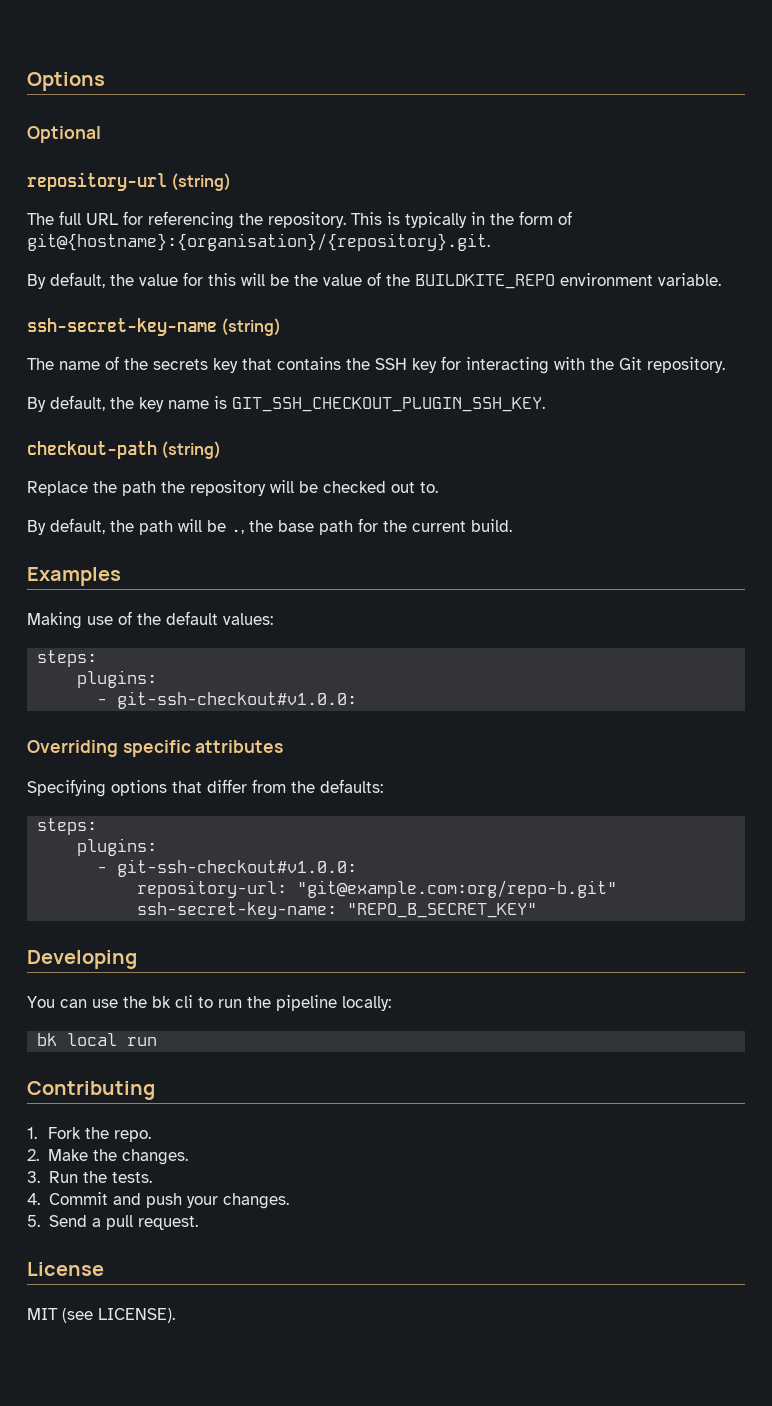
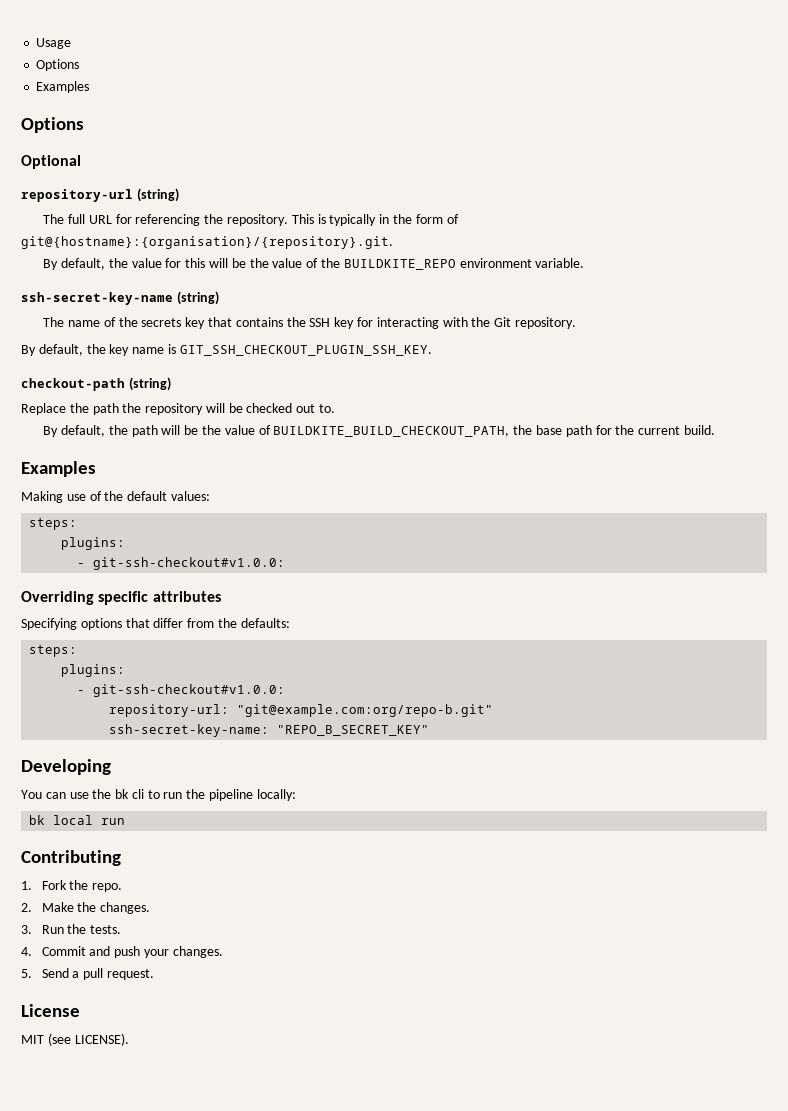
+ Usage
+ Options
+ Examples
- By default, the path will be ., the base path for the current build.
+ By default, the path will be the value of BUILDKITE_BUILD_CHECKOUT_PATH, the base path for the current build.

